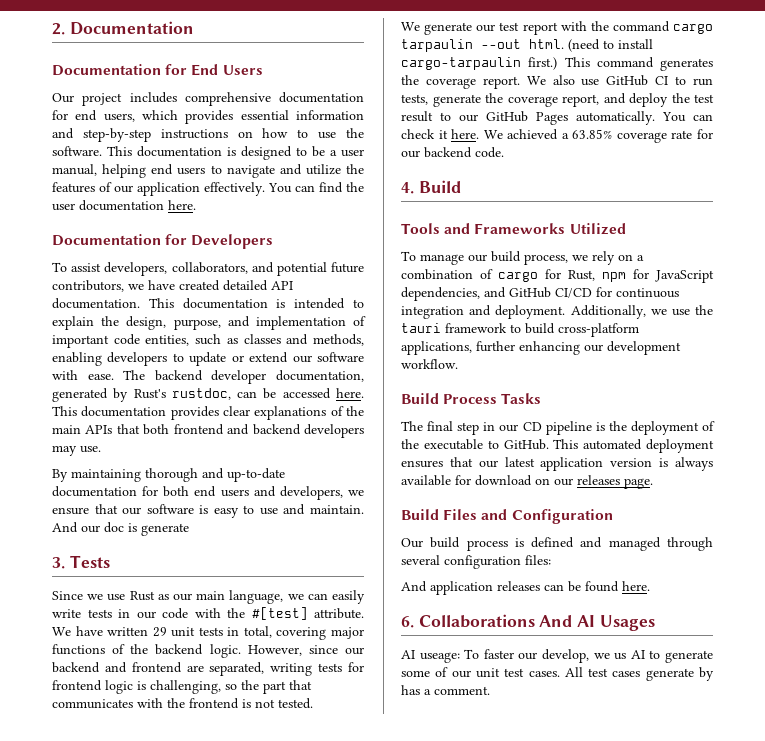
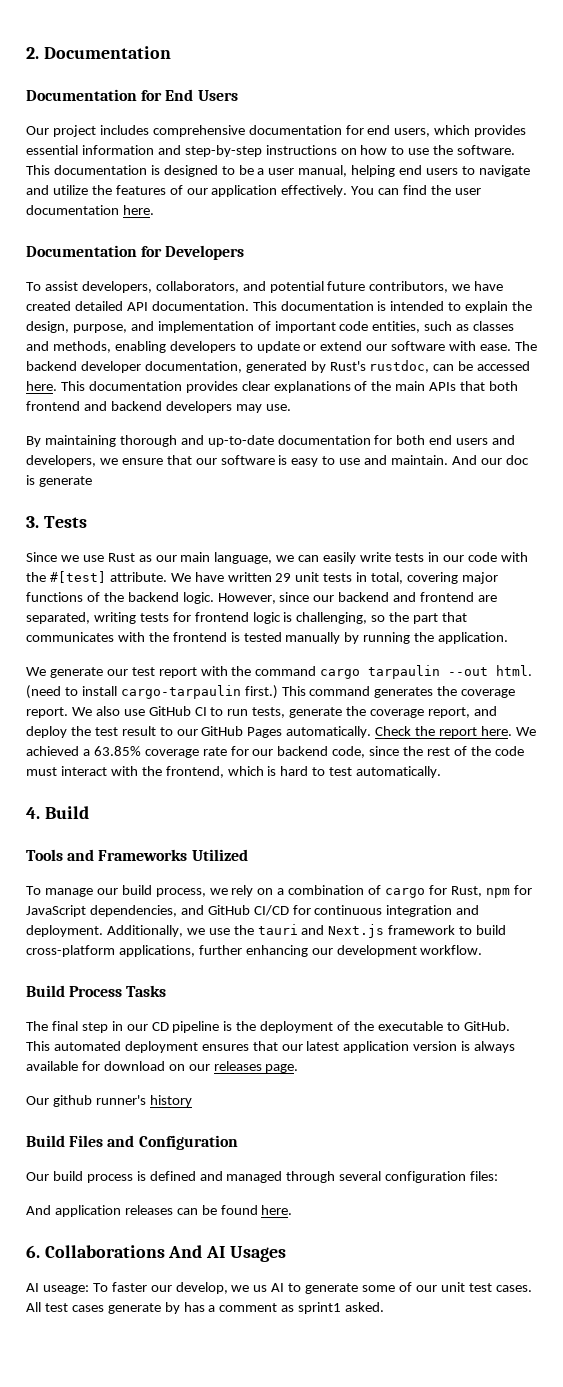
- However, since our backend and frontend are separated, writing tests for frontend logic is challenging, so the part that communicates with the frontend is not tested.
+ However, since our backend and frontend are separated, writing tests for frontend logic is challenging, so the part that communicates with the frontend is tested manually by running the application.
- You can check it here.
+ Check the report here.
- We achieved a 63.85% coverage rate for our backend code.
+ We achieved a 63.85% coverage rate for our backend code, since the rest of the code must interact with the frontend, which is hard to test automatically.
- Additionally, we use the tauri framework to build cross-platform applications, further enhancing our development workflow.
+ Additionally, we use the tauri and Next.js framework to build cross-platform applications, further enhancing our development workflow.
+ Our github runner's history
- All test cases generate by has a comment.
+ All test cases generate by has a comment as sprint1 asked.

